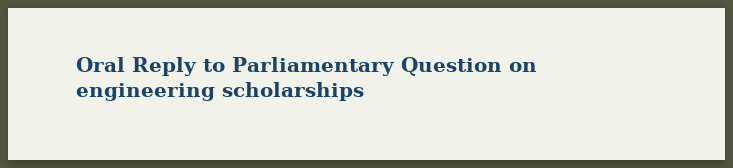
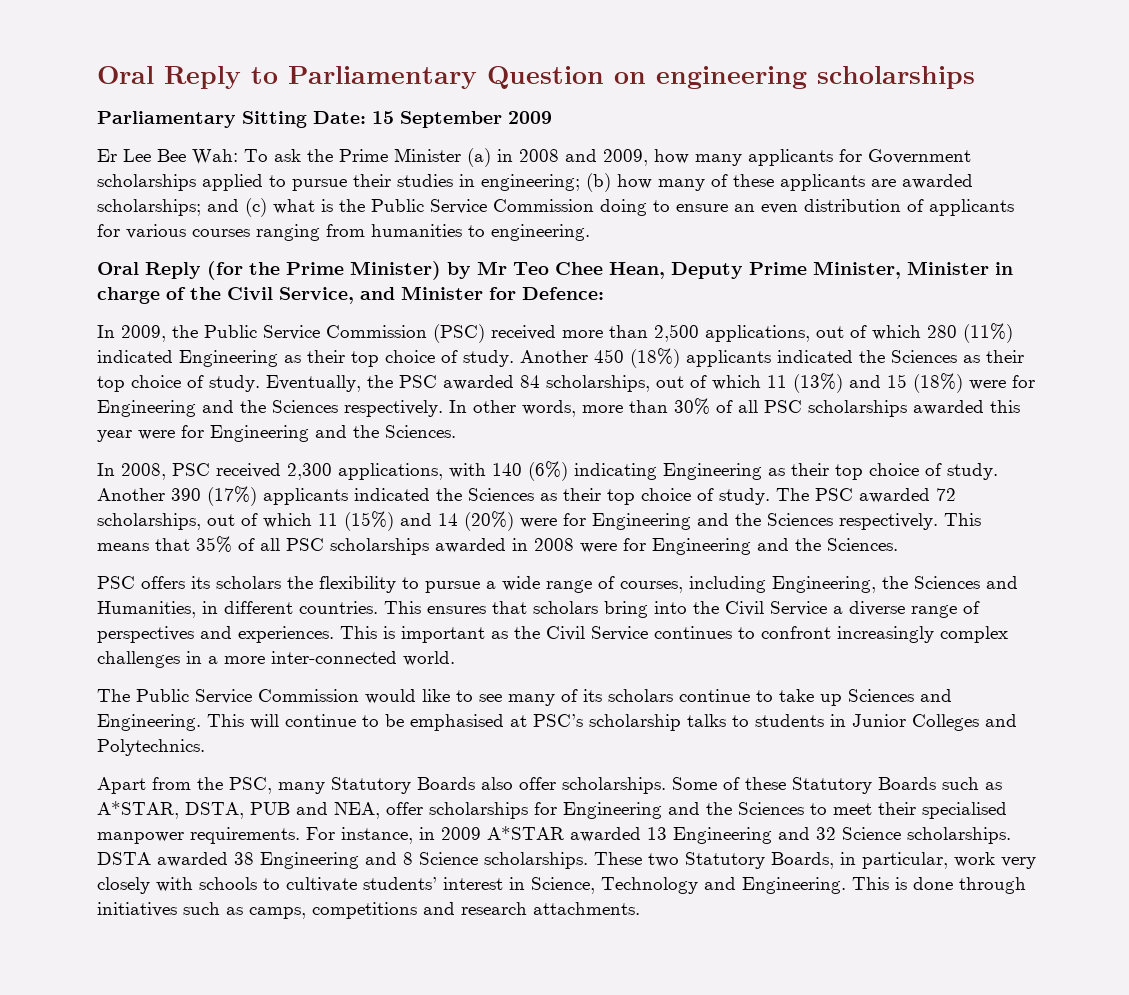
+ Parliamentary Sitting Date: 15 September 2009
+ Er Lee Bee Wah: To ask the Prime Minister (a) in 2008 and 2009, how many applicants for Government scholarships applied to pursue their studies in engineering; (b) how many of these applicants are awarded scholarships; and (c) what is the Public Service Commission doing to ensure an even distribution of applicants for various courses ranging from humanities to engineering.
+ Oral Reply (for the Prime Minister) by Mr Teo Chee Hean, Deputy Prime Minister, Minister in charge of the Civil Service, and Minister for Defence:
+ In 2009, the Public Service Commission (PSC) received more than 2,500 applications, out of which 280 (11%) indicated Engineering as their top choice of study. Another 450 (18%) applicants indicated the Sciences as their top choice of study. Eventually, the PSC awarded 84 scholarships, out of which 11 (13%) and 15 (18%) were for Engineering and the Sciences respectively. In other words, more than 30% of all PSC scholarships awarded this year were for Engineering and the Sciences.
+ In 2008, PSC received 2,300 applications, with 140 (6%) indicating Engineering as their top choice of study. Another 390 (17%) applicants indicated the Sciences as their top choice of study. The PSC awarded 72 scholarships, out of which 11 (15%) and 14 (20%) were for Engineering and the Sciences respectively. This means that 35% of all PSC scholarships awarded in 2008 were for Engineering and the Sciences.
+ PSC offers its scholars the flexibility to pursue a wide range of courses, including Engineering, the Sciences and Humanities, in different countries. This ensures that scholars bring into the Civil Service a diverse range of perspectives and experiences. This is important as the Civil Service continues to confront increasingly complex challenges in a more inter-connected world.
+ The Public Service Commission would like to see many of its scholars continue to take up Sciences and Engineering. This will continue to be emphasised at PSC’s scholarship talks to students in Junior Colleges and Polytechnics.
+ Apart from the PSC, many Statutory Boards also offer scholarships. Some of these Statutory Boards such as A*STAR, DSTA, PUB and NEA, offer scholarships for Engineering and the Sciences to meet their specialised manpower requirements. For instance, in 2009 A*STAR awarded 13 Engineering and 32 Science scholarships. DSTA awarded 38 Engineering and 8 Science scholarships. These two Statutory Boards, in particular, work very closely with schools to cultivate students’ interest in Science, Technology and Engineering. This is done through initiatives such as camps, competitions and research attachments.

